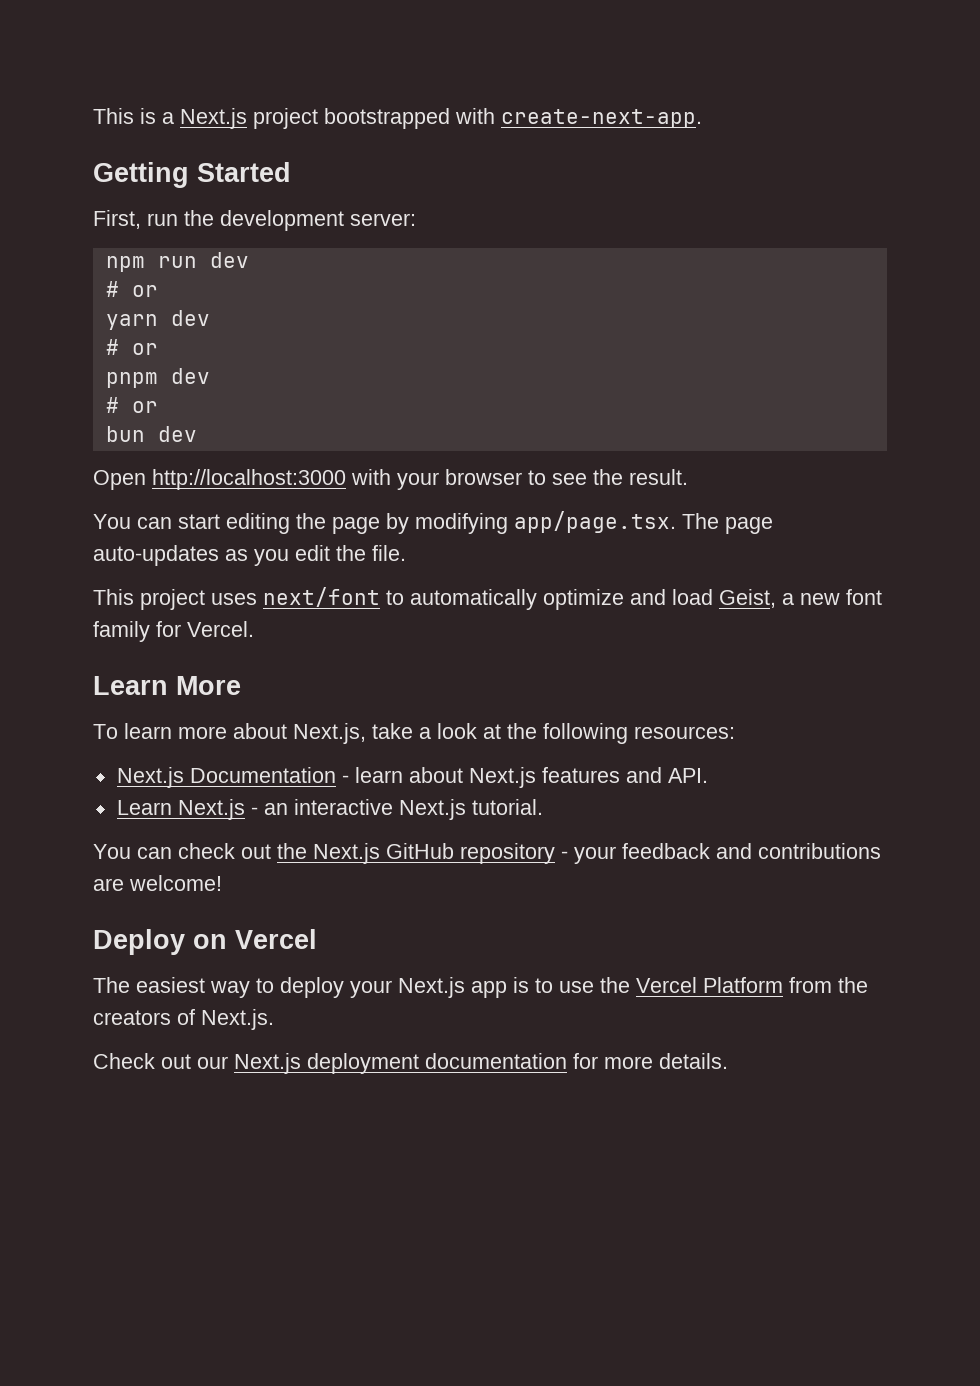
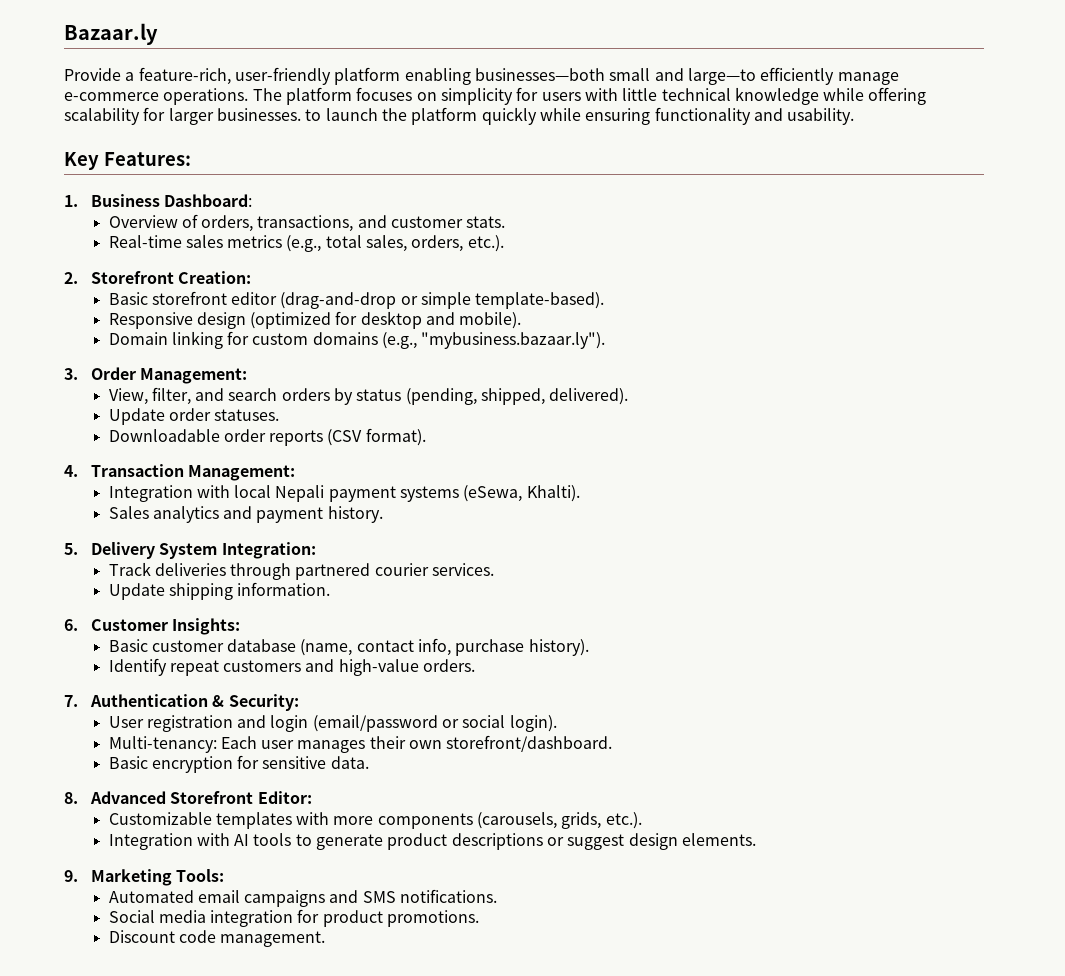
- This is a Next.js project bootstrapped with create-next-app.
- Getting Started
- First, run the development server:
- npm run dev
- # or
- yarn dev
- # or
- pnpm dev
- # or
- bun dev
- Open http://localhost:3000 with your browser to see the result.
- You can start editing the page by modifying app/page.tsx. The page auto-updates as you edit the file.
- This project uses next/font to automatically optimize and load Geist, a new font family for Vercel.
- Learn More
- To learn more about Next.js, take a look at the following resources:
- Next.js Documentation - learn about Next.js features and API.
- Learn Next.js - an interactive Next.js tutorial.
- You can check out the Next.js GitHub repository - your feedback and contributions are welcome!
- Deploy on Vercel
- The easiest way to deploy your Next.js app is to use the Vercel Platform from the creators of Next.js.
- Check out our Next.js deployment documentation for more details.
+ Bazaar.ly
+ Provide a feature-rich, user-friendly platform enabling businesses—both small and large—to efficiently manage e-commerce operations. The platform focuses on simplicity for users with little technical knowledge while offering scalability for larger businesses. to launch the platform quickly while ensuring functionality and usability.
+ Key Features:
+ 1. Business Dashboard:
+ Overview of orders, transactions, and customer stats.
+ Real-time sales metrics (e.g., total sales, orders, etc.).
+ 2. Storefront Creation:
+ Basic storefront editor (drag-and-drop or simple template-based).
+ Responsive design (optimized for desktop and mobile).
+ Domain linking for custom domains (e.g., "mybusiness.bazaar.ly").
+ 3. Order Management:
+ View, filter, and search orders by status (pending, shipped, delivered).
+ Update order statuses.
+ Downloadable order reports (CSV format).
+ 4. Transaction Management:
+ Integration with local Nepali payment systems (eSewa, Khalti).
+ Sales analytics and payment history.
+ 5. Delivery System Integration:
+ Track deliveries through partnered courier services.
+ Update shipping information.
+ 6. Customer Insights:
+ Basic customer database (name, contact info, purchase history).
+ Identify repeat customers and high-value orders.
+ 7. Authentication & Security:
+ User registration and login (email/password or social login).
+ Multi-tenancy: Each user manages their own storefront/dashboard.
+ Basic encryption for sensitive data.
+ 8. Advanced Storefront Editor:
+ Customizable templates with more components (carousels, grids, etc.).
+ Integration with AI tools to generate product descriptions or suggest design elements.
+ 9. Marketing Tools:
+ Automated email campaigns and SMS notifications.
+ Social media integration for product promotions.
+ Discount code management.

